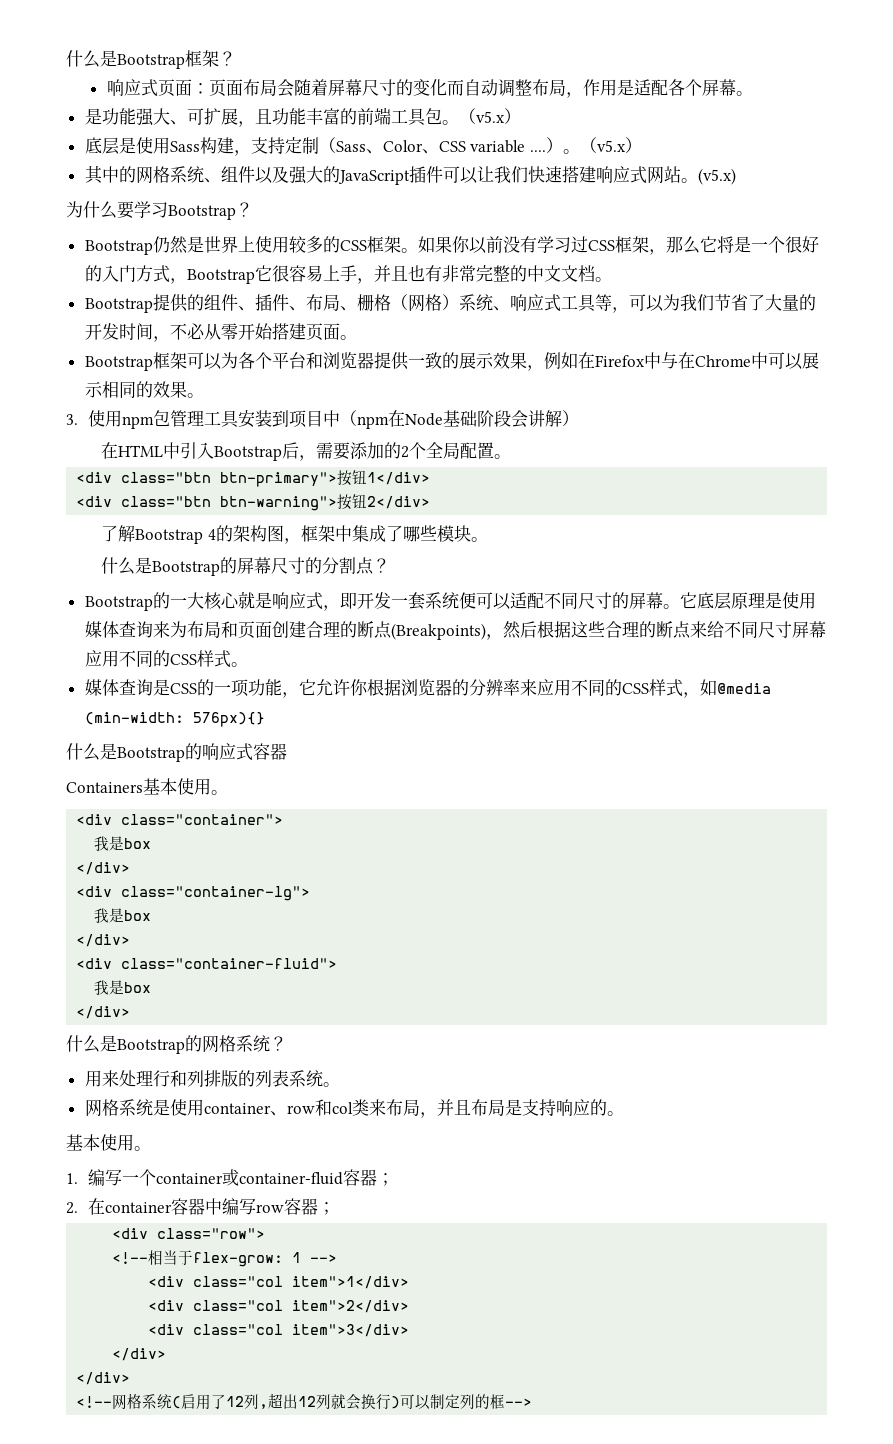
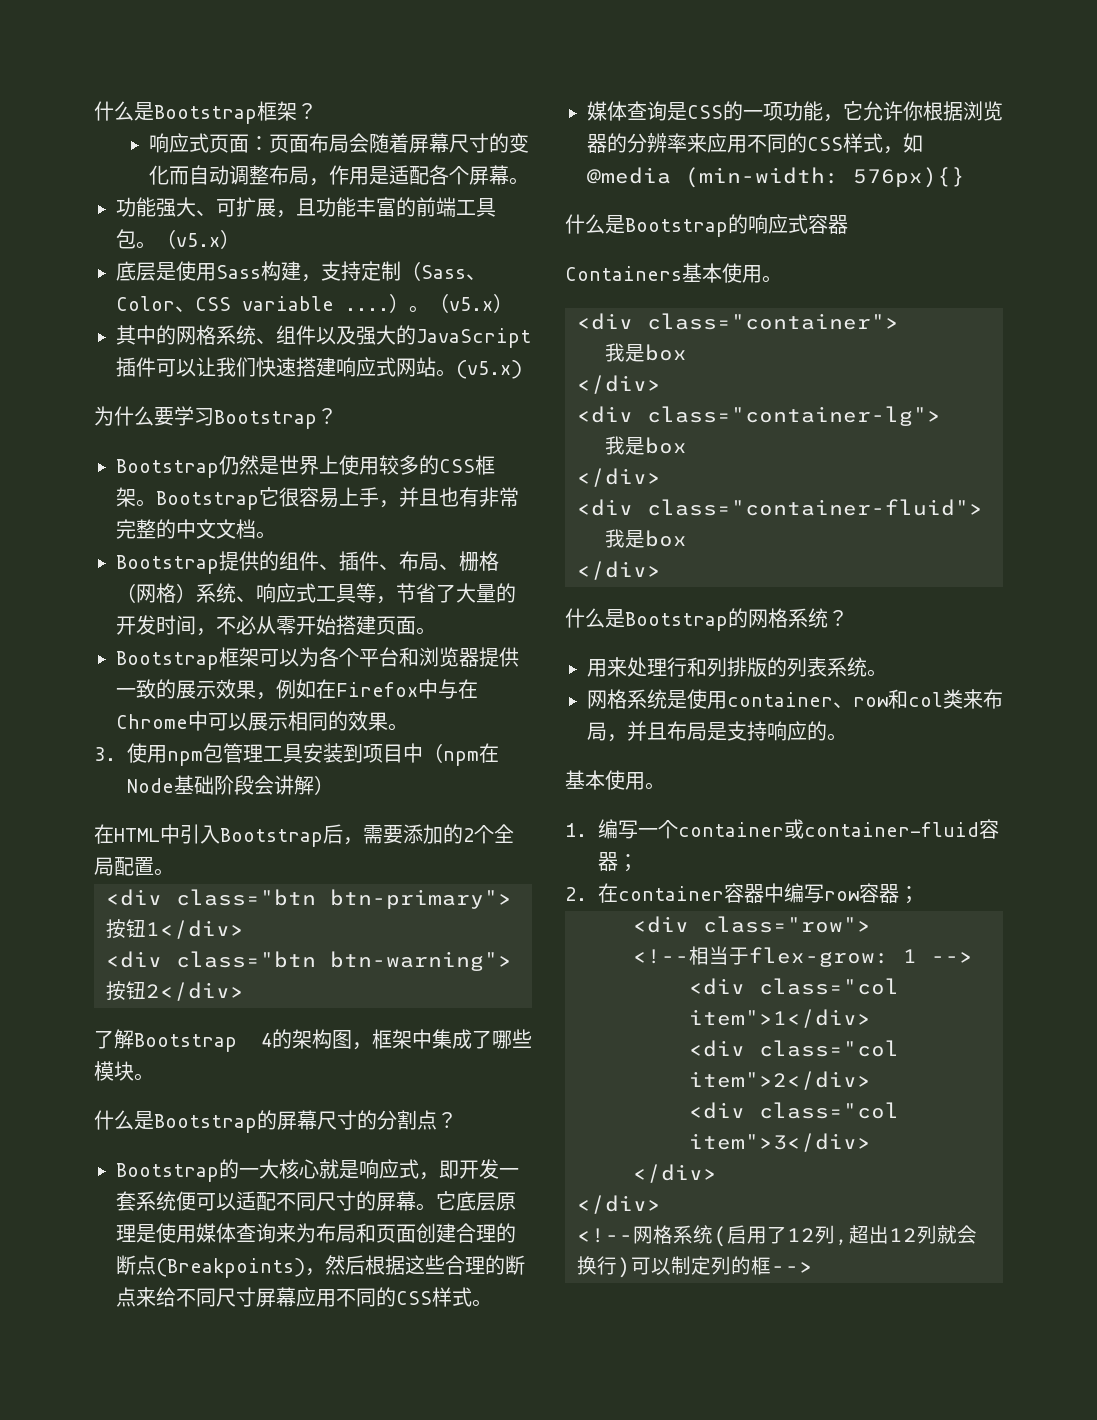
- 是功能强大、可扩展，且功能丰富的前端工具包。
+ 功能强大、可扩展，且功能丰富的前端工具包。
- 如果你以前没有学习过CSS框架，那么它将是一个很好的入门方式，Bootstrap它很容易上手，并且也有非常完整的中文文档。
+ Bootstrap它很容易上手，并且也有非常完整的中文文档。
- Bootstrap提供的组件、插件、布局、栅格（网格）系统、响应式工具等，可以为我们节省了大量的开发时间，不必从零开始搭建页面。
+ Bootstrap提供的组件、插件、布局、栅格（网格）系统、响应式工具等，节省了大量的开发时间，不必从零开始搭建页面。

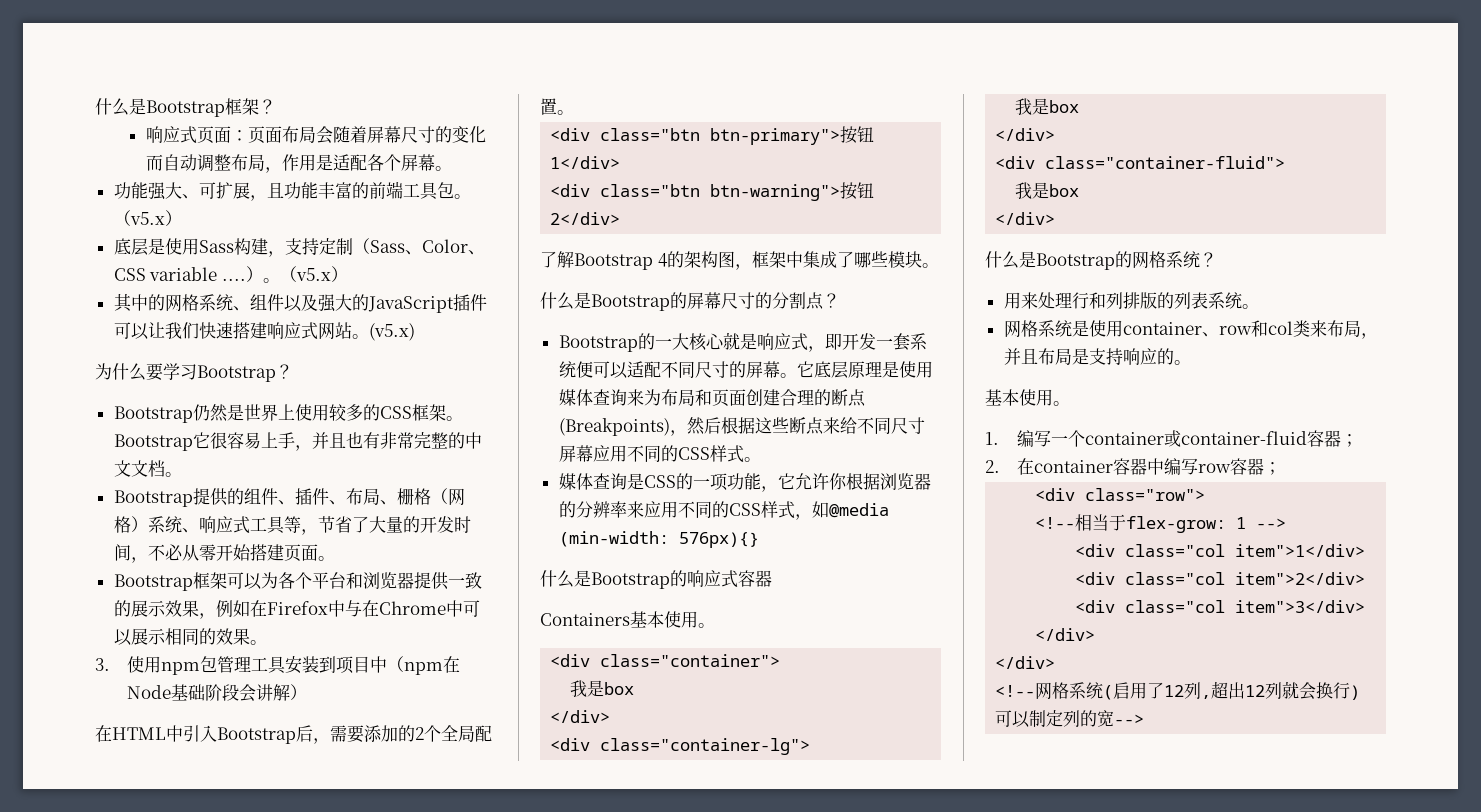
- 它底层原理是使用媒体查询来为布局和页面创建合理的断点(Breakpoints)，然后根据这些合理的断点来给不同尺寸屏幕应用不同的CSS样式。
+ 它底层原理是使用媒体查询来为布局和页面创建合理的断点(Breakpoints)，然后根据这些断点来给不同尺寸屏幕应用不同的CSS样式。
- <!--网格系统(启用了12列,超出12列就会换行)可以制定列的框-->
+ <!--网格系统(启用了12列,超出12列就会换行)可以制定列的宽-->

